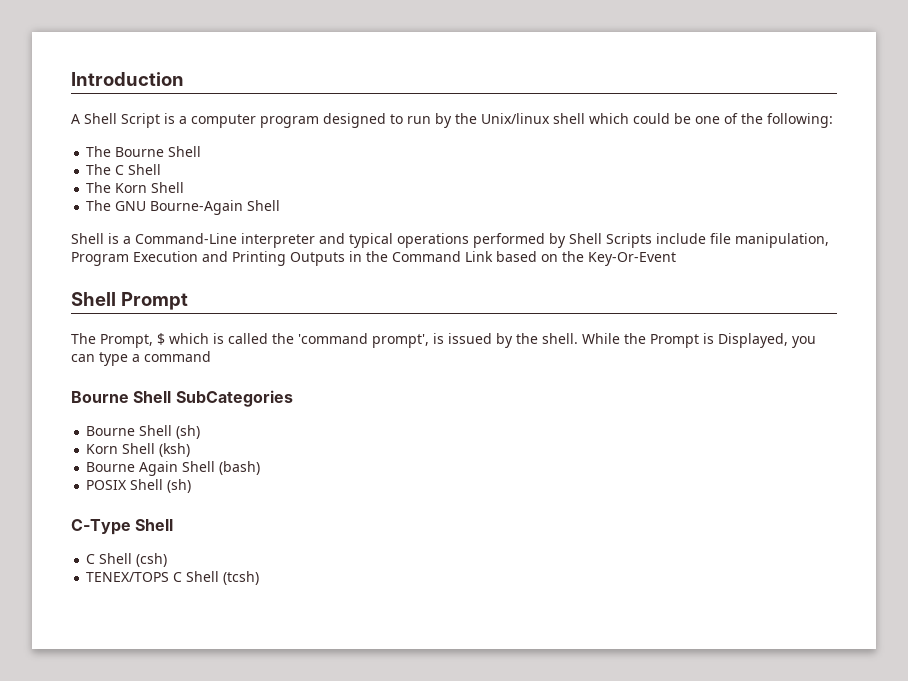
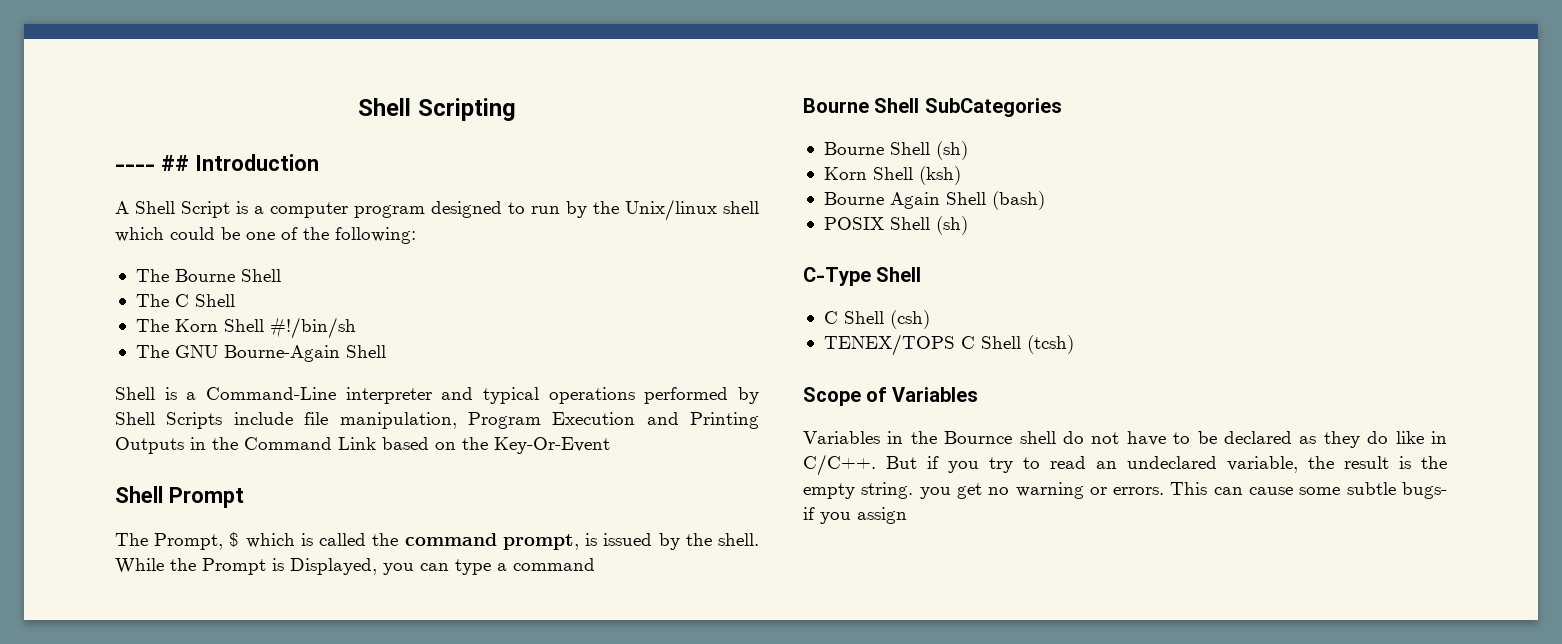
- Introduction
+ Shell Scripting
+ ---- ## Introduction
- The Korn Shell
+ The Korn Shell #!/bin/sh
- The Prompt, $ which is called the 'command prompt', is issued by the shell.
+ The Prompt, $ which is called the command prompt, is issued by the shell.
+ Scope of Variables
+ Variables in the Bournce shell do not have to be declared as they do like in C/C++. But if you try to read an undeclared variable, the result is the empty string. you get no warning or errors. This can cause some subtle bugs- if you assign

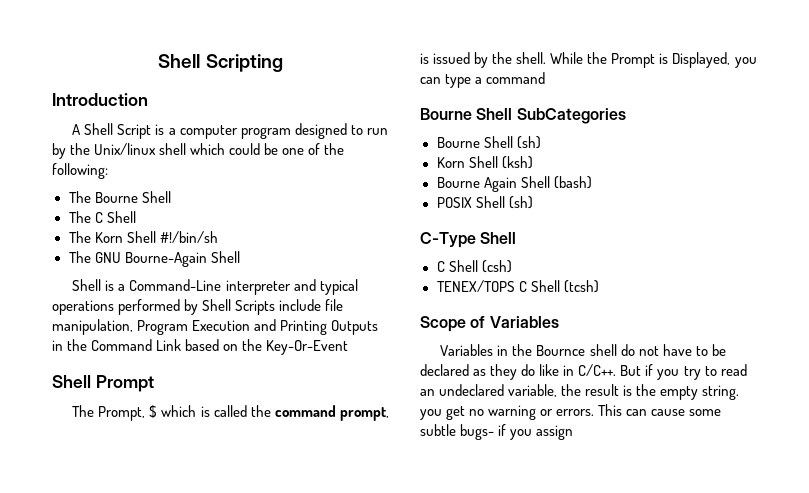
- ---- ## Introduction
+ Introduction

